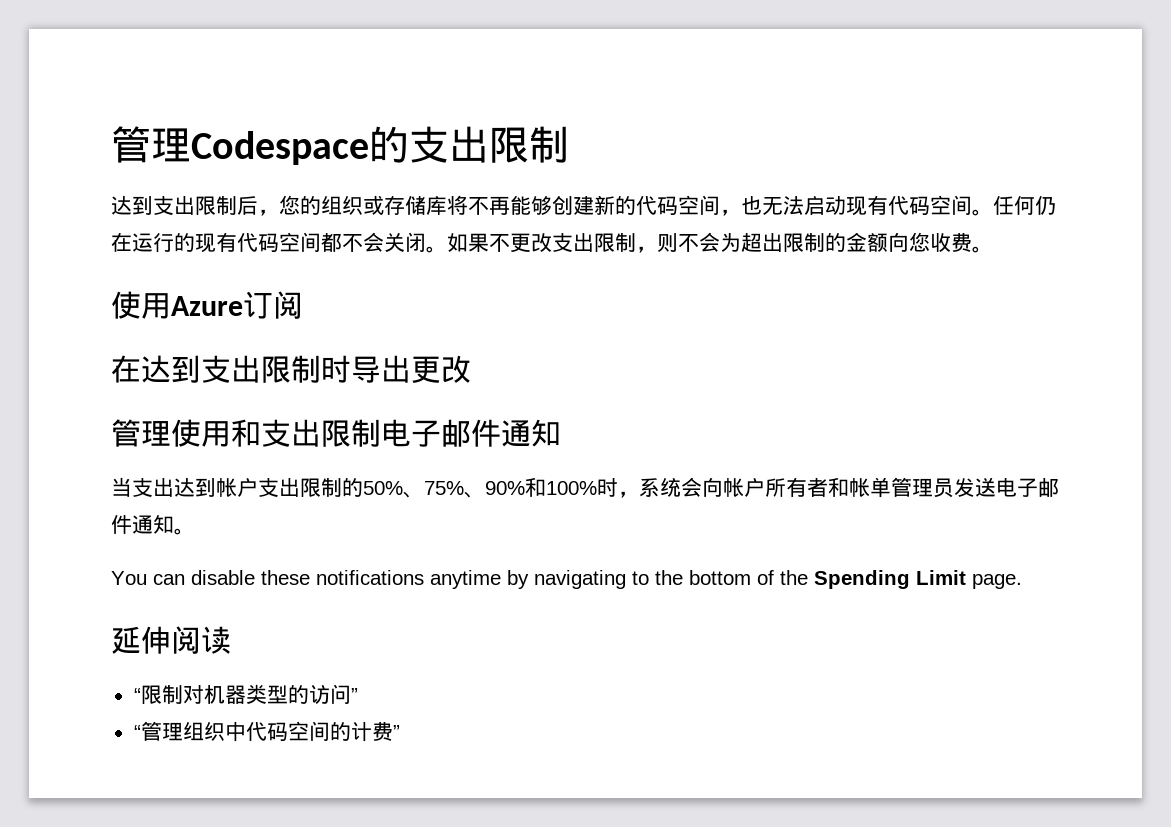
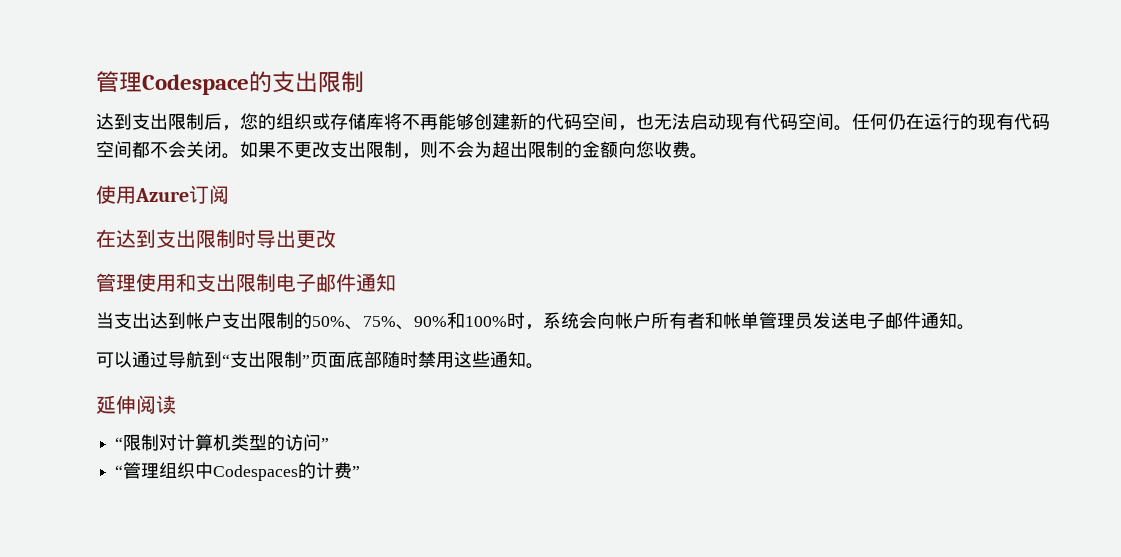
- You can disable these notifications anytime by navigating to the bottom of the Spending Limit page.
+ 可以通过导航到“支出限制”页面底部随时禁用这些通知。
- “限制对机器类型的访问”
+ “限制对计算机类型的访问”
- “管理组织中代码空间的计费”
+ “管理组织中Codespaces的计费”

